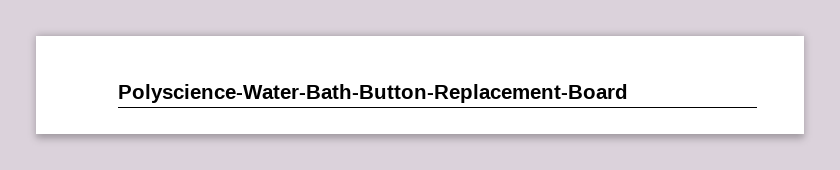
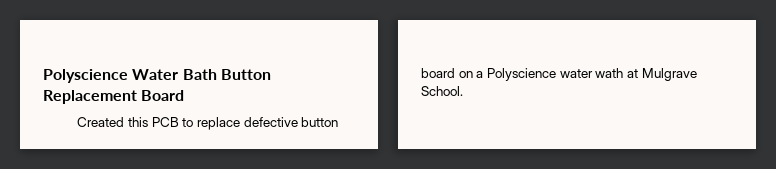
- Polyscience-Water-Bath-Button-Replacement-Board
+ Polyscience Water Bath Button Replacement Board
+ Created this PCB to replace defective button board on a Polyscience water wath at Mulgrave School.

